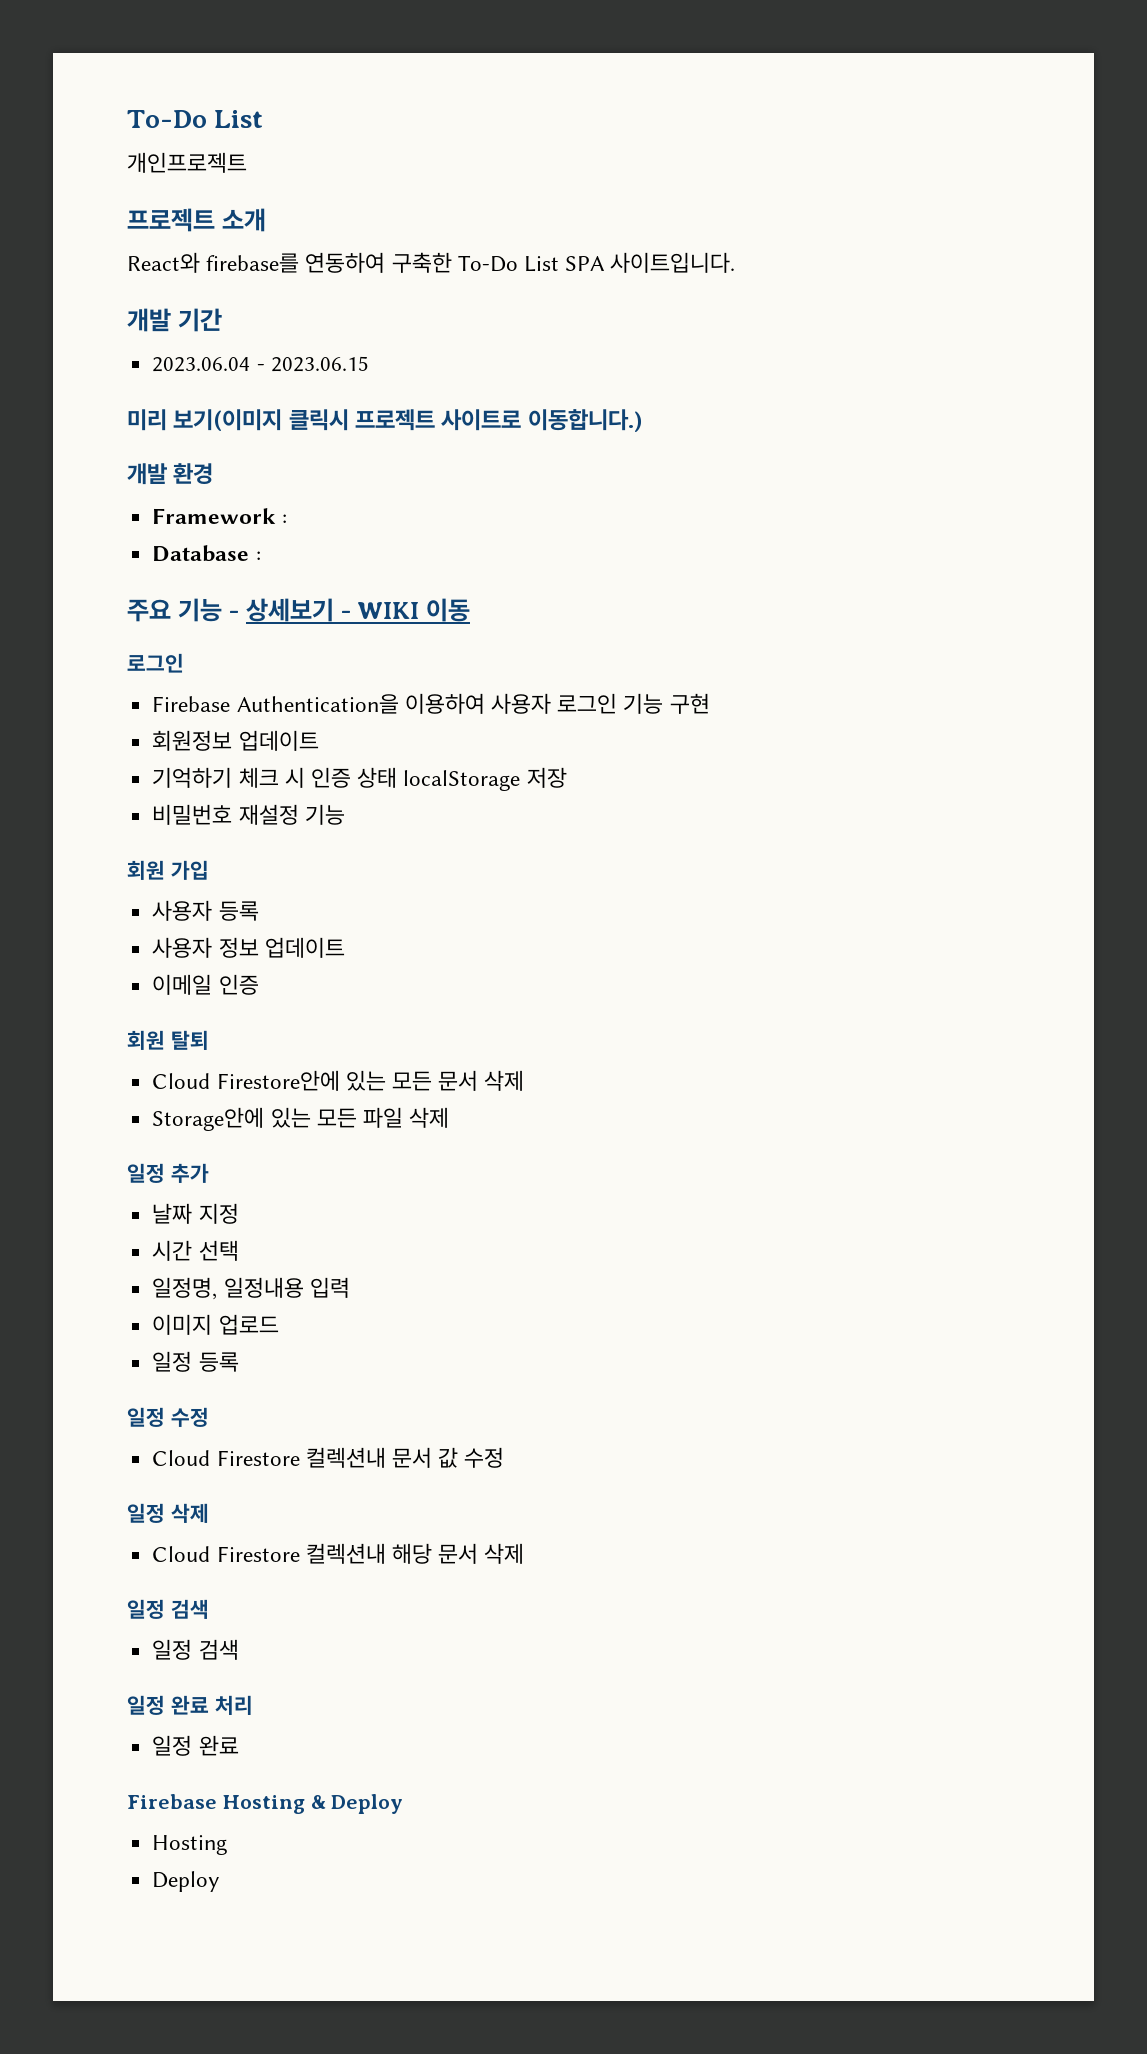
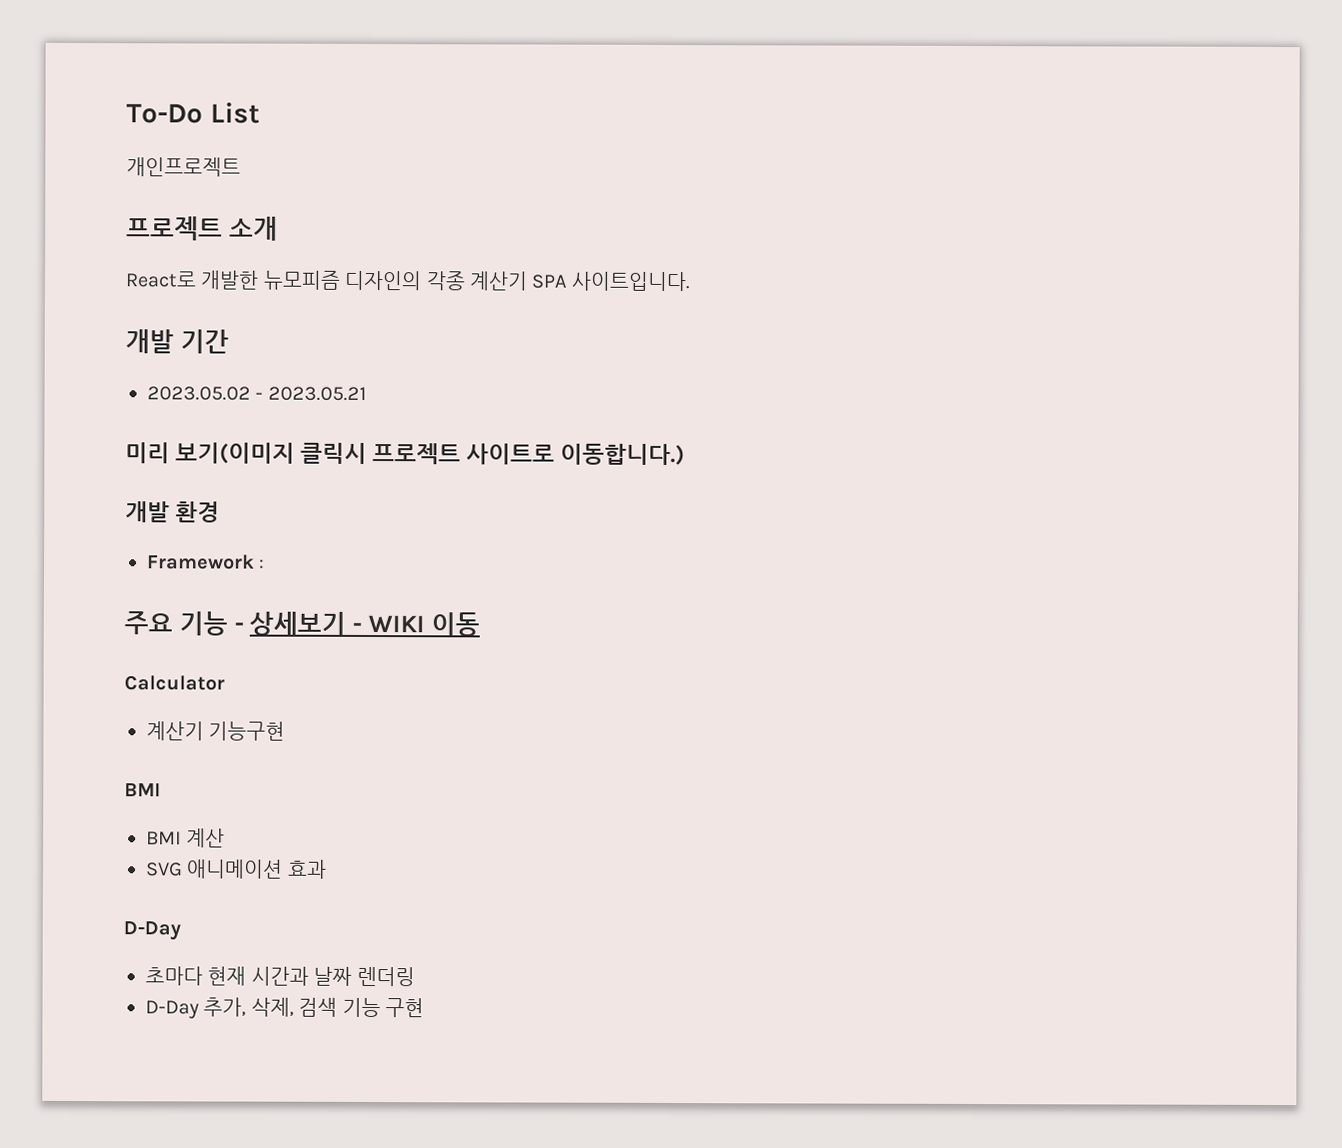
- React와 firebase를 연동하여 구축한 To-Do List SPA 사이트입니다.
+ React로 개발한 뉴모피즘 디자인의 각종 계산기 SPA 사이트입니다.
- 2023.06.04 - 2023.06.15
+ 2023.05.02 - 2023.05.21
- Database :
  주요 기능 - 상세보기 - WIKI 이동
- 로그인
- Firebase Authentication을 이용하여 사용자 로그인 기능 구현
- 회원정보 업데이트
- 기억하기 체크 시 인증 상태 localStorage 저장
- 비밀번호 재설정 기능
- 회원 가입
- 사용자 등록
- 사용자 정보 업데이트
- 이메일 인증
- 회원 탈퇴
- Cloud Firestore안에 있는 모든 문서 삭제
- Storage안에 있는 모든 파일 삭제
- 일정 추가
- 날짜 지정
- 시간 선택
- 일정명, 일정내용 입력
- 이미지 업로드
- 일정 등록
- 일정 수정
- Cloud Firestore 컬렉션내 문서 값 수정
- 일정 삭제
- Cloud Firestore 컬렉션내 해당 문서 삭제
- 일정 검색
- 일정 검색
- 일정 완료 처리
- 일정 완료
- Firebase Hosting & Deploy
- Hosting
- Deploy
+ Calculator
+ 계산기 기능구현
+ BMI
+ BMI 계산
+ SVG 애니메이션 효과
+ D-Day
+ 초마다 현재 시간과 날짜 렌더링
+ D-Day 추가, 삭제, 검색 기능 구현

